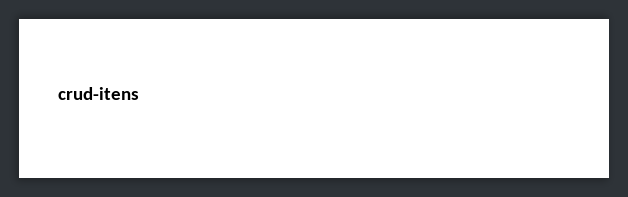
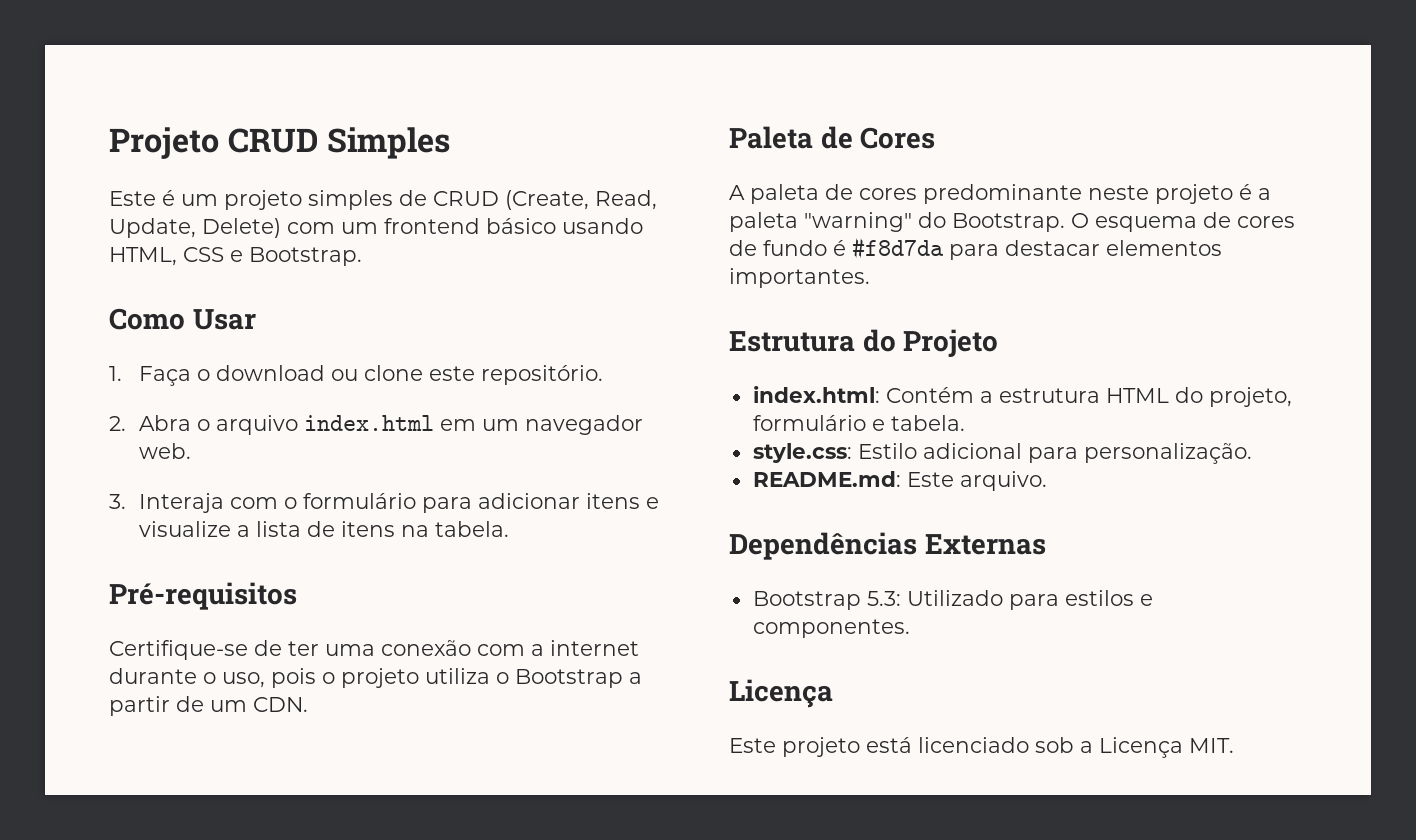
- crud-itens
+ Projeto CRUD Simples
+ Este é um projeto simples de CRUD (Create, Read, Update, Delete) com um frontend básico usando HTML, CSS e Bootstrap.
+ Como Usar
+ 1. Faça o download ou clone este repositório.
+ 2. Abra o arquivo index.html em um navegador web.
+ 3. Interaja com o formulário para adicionar itens e visualize a lista de itens na tabela.
+ Pré-requisitos
+ Certifique-se de ter uma conexão com a internet durante o uso, pois o projeto utiliza o Bootstrap a partir de um CDN.
+ Paleta de Cores
+ A paleta de cores predominante neste projeto é a paleta "warning" do Bootstrap. O esquema de cores de fundo é #f8d7da para destacar elementos importantes.
+ Estrutura do Projeto
+ index.html: Contém a estrutura HTML do projeto, formulário e tabela.
+ style.css: Estilo adicional para personalização.
+ README.md: Este arquivo.
+ Dependências Externas
+ Bootstrap 5.3: Utilizado para estilos e componentes.
+ Licença
+ Este projeto está licenciado sob a Licença MIT.

